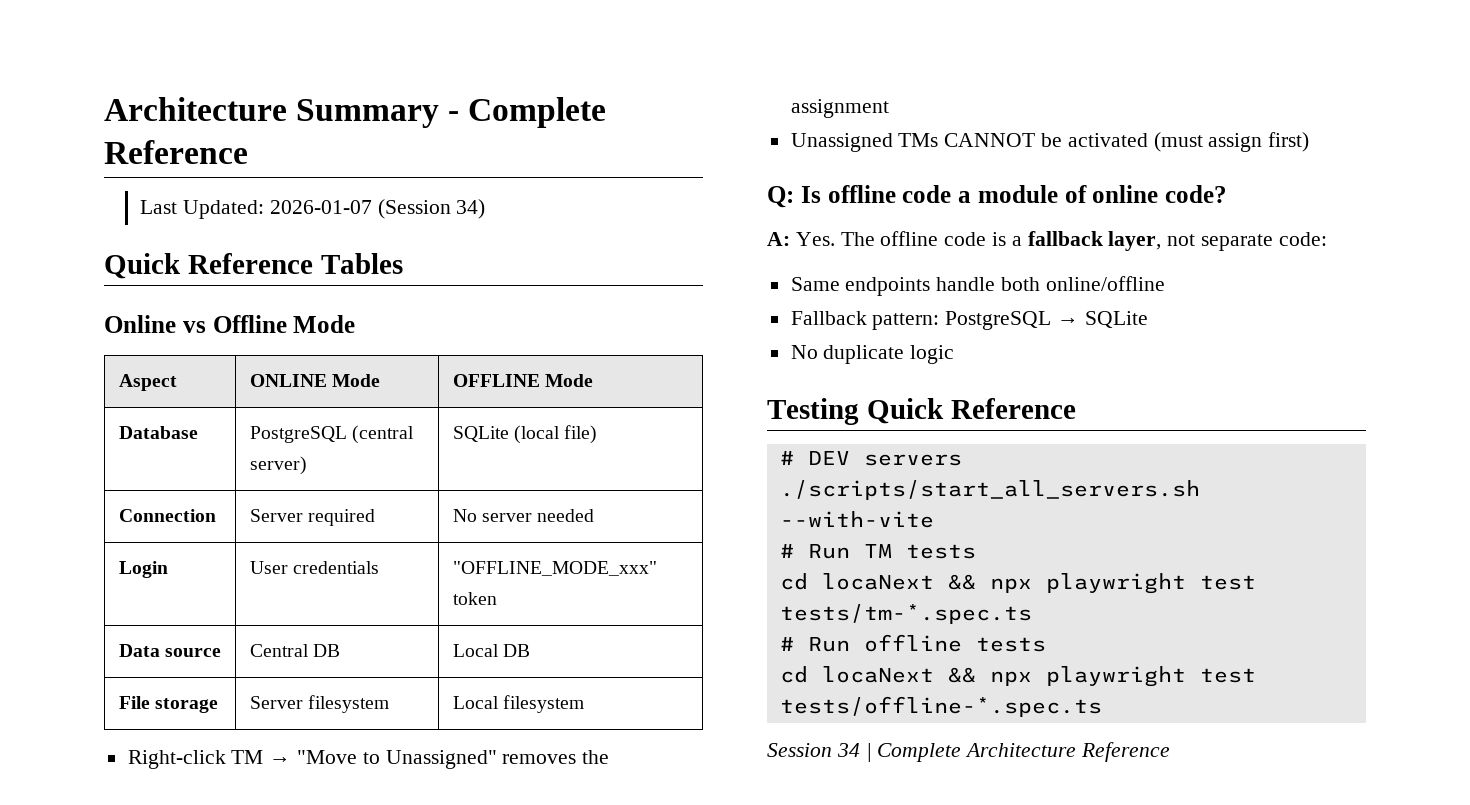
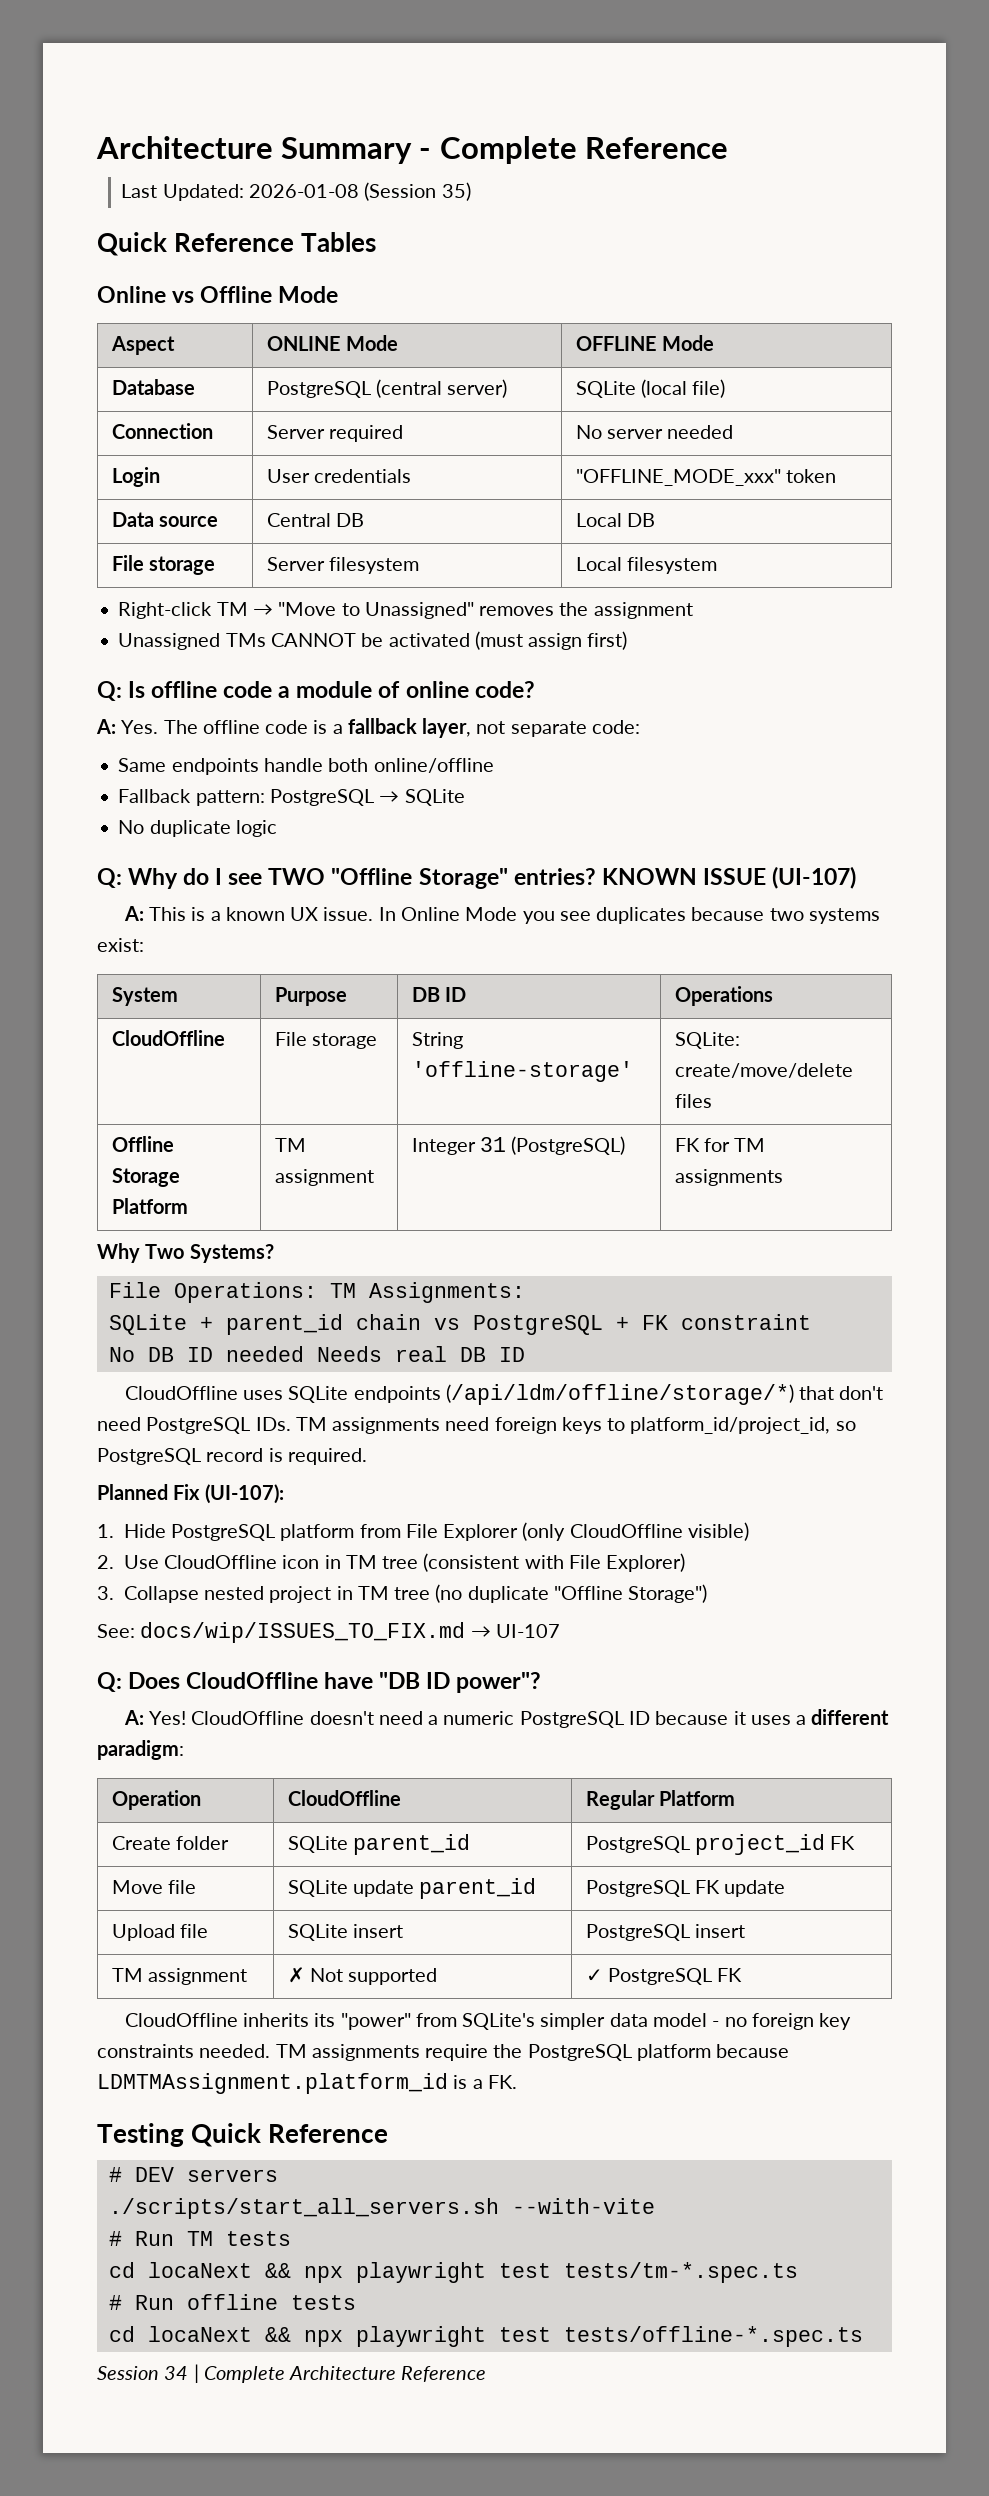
- Last Updated: 2026-01-07 (Session 34)
+ Last Updated: 2026-01-08 (Session 35)
+ Q: Why do I see TWO "Offline Storage" entries? KNOWN ISSUE (UI-107)
+ A: This is a known UX issue. In Online Mode you see duplicates because two systems exist:
+ System | Purpose | DB ID | Operations
+ CloudOffline | File storage | String 'offline-storage' | SQLite: create/move/delete files
+ Offline Storage Platform | TM assignment | Integer 31 (PostgreSQL) | FK for TM assignments
+ Why Two Systems?
+ File Operations: TM Assignments:
+ SQLite + parent_id chain vs PostgreSQL + FK constraint
+ No DB ID needed Needs real DB ID
+ CloudOffline uses SQLite endpoints (/api/ldm/offline/storage/*) that don't need PostgreSQL IDs. TM assignments need foreign keys to platform_id/project_id, so PostgreSQL record is required.
+ Planned Fix (UI-107):
+ 1. Hide PostgreSQL platform from File Explorer (only CloudOffline visible)
+ 2. Use CloudOffline icon in TM tree (consistent with File Explorer)
+ 3. Collapse nested project in TM tree (no duplicate "Offline Storage")
+ See: docs/wip/ISSUES_TO_FIX.md → UI-107
+ Q: Does CloudOffline have "DB ID power"?
+ A: Yes! CloudOffline doesn't need a numeric PostgreSQL ID because it uses a different paradigm:
+ Operation | CloudOffline | Regular Platform
+ Create folder | SQLite parent_id | PostgreSQL project_id FK
+ Move file | SQLite update parent_id | PostgreSQL FK update
+ Upload file | SQLite insert | PostgreSQL insert
+ TM assignment | ✗ Not supported | ✓ PostgreSQL FK
+ CloudOffline inherits its "power" from SQLite's simpler data model - no foreign key constraints needed. TM assignments require the PostgreSQL platform because LDMTMAssignment.platform_id is a FK.

